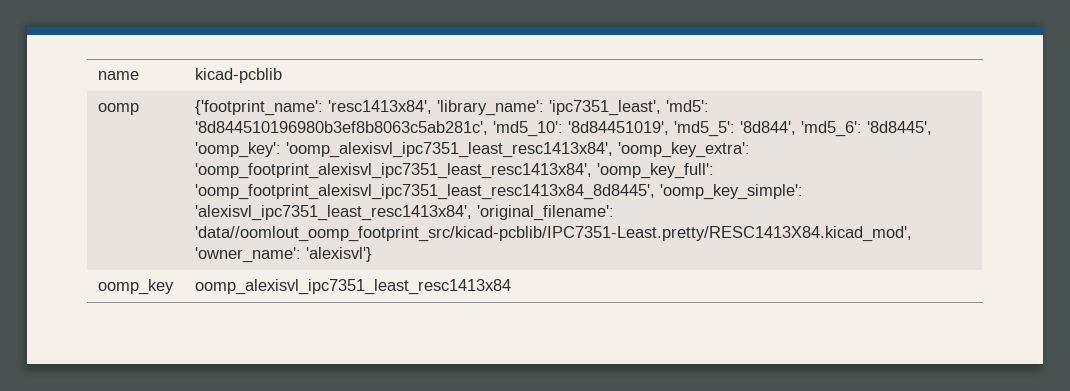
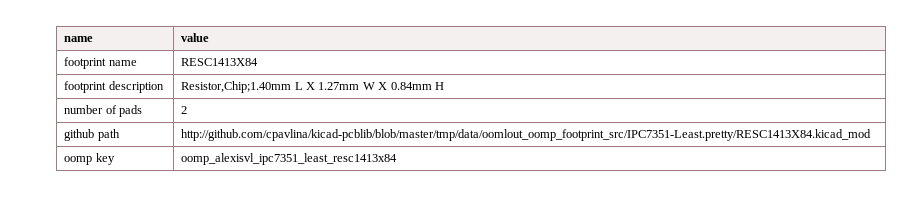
- name | kicad-pcblib
- oomp | {'footprint_name': 'resc1413x84', 'library_name': 'ipc7351_least', 'md5': '8d844510196980b3ef8b8063c5ab281c', 'md5_10': '8d84451019', 'md5_5': '8d844', 'md5_6': '8d8445', 'oomp_key': 'oomp_alexisvl_ipc7351_least_resc1413x84', 'oomp_key_extra': 'oomp_footprint_alexisvl_ipc7351_least_resc1413x84', 'oomp_key_full': 'oomp_footprint_alexisvl_ipc7351_least_resc1413x84_8d8445', 'oomp_key_simple': 'alexisvl_ipc7351_least_resc1413x84', 'original_filename': 'data//oomlout_oomp_footprint_src/kicad-pcblib/IPC7351-Least.pretty/RESC1413X84.kicad_mod', 'owner_name': 'alexisvl'}
- oomp_key | oomp_alexisvl_ipc7351_least_resc1413x84
+ name | value
+ footprint name | RESC1413X84
+ footprint description | Resistor,Chip;1.40mm L X 1.27mm W X 0.84mm H
+ number of pads | 2
+ github path | http://github.com/cpavlina/kicad-pcblib/blob/master/tmp/data/oomlout_oomp_footprint_src/IPC7351-Least.pretty/RESC1413X84.kicad_mod
+ oomp key | oomp_alexisvl_ipc7351_least_resc1413x84

